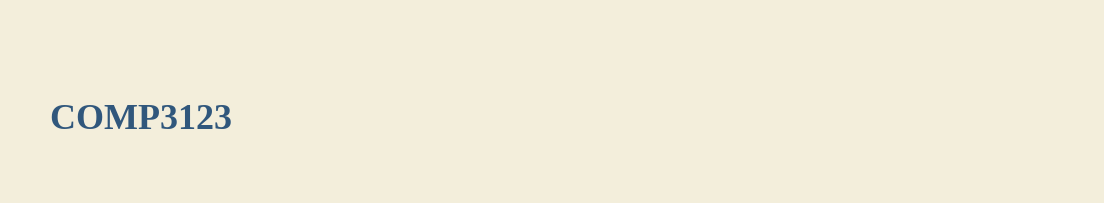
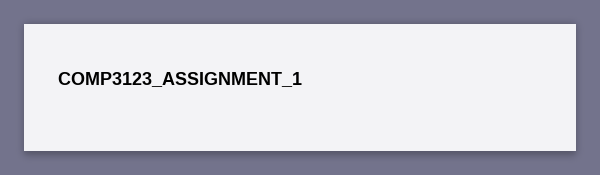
- COMP3123
+ COMP3123_ASSIGNMENT_1

